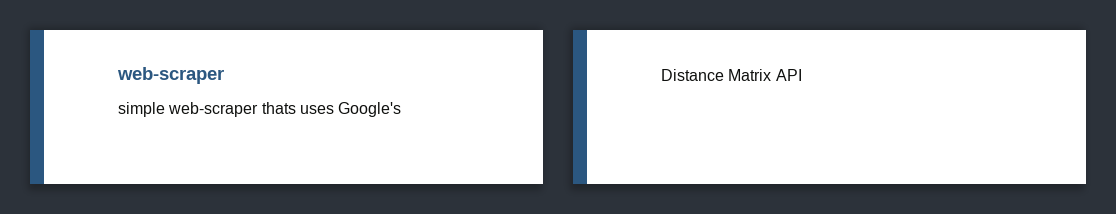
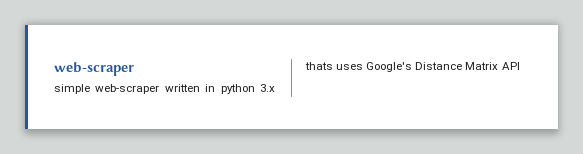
- simple web-scraper thats uses Google's Distance Matrix API
+ simple web-scraper written in python 3.x thats uses Google's Distance Matrix API

